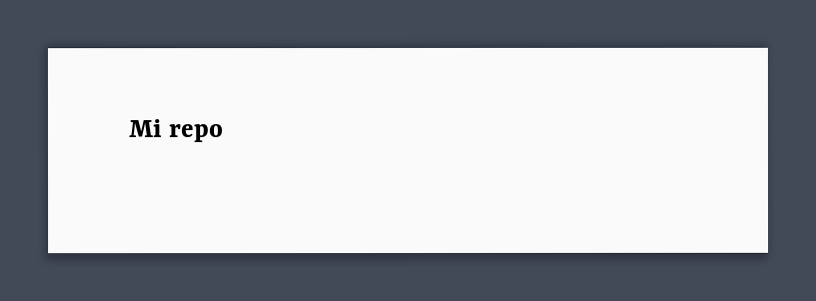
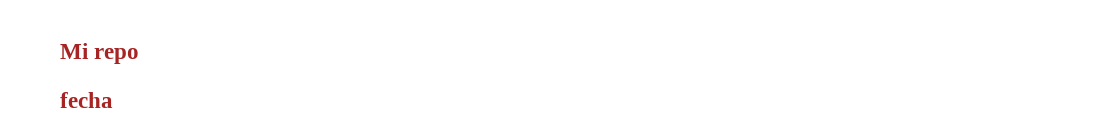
+ fecha

